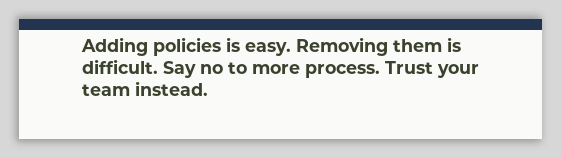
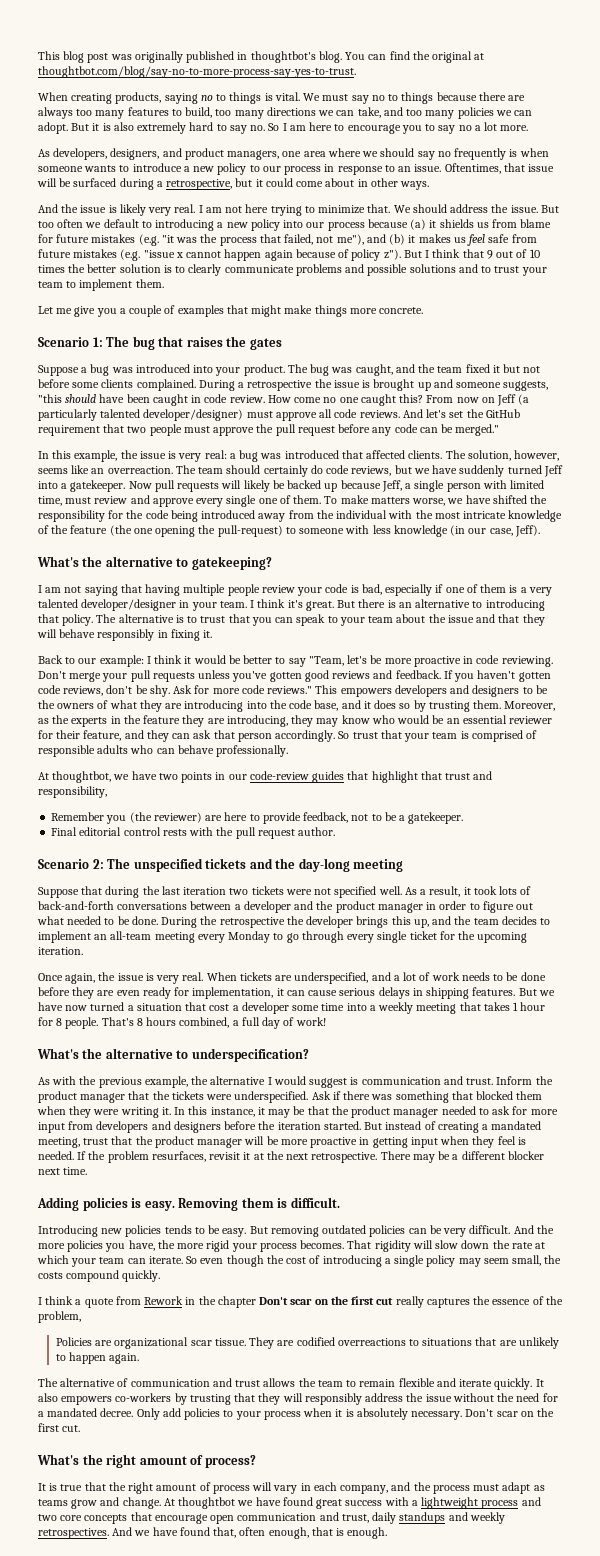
+ This blog post was originally published in thoughtbot's blog. You can find the original at thoughtbot.com/blog/say-no-to-more-process-say-yes-to-trust.
+ When creating products, saying no to things is vital. We must say no to things because there are always too many features to build, too many directions we can take, and too many policies we can adopt. But it is also extremely hard to say no. So I am here to encourage you to say no a lot more.
+ As developers, designers, and product managers, one area where we should say no frequently is when someone wants to introduce a new policy to our process in response to an issue. Oftentimes, that issue will be surfaced during a retrospective, but it could come about in other ways.
+ And the issue is likely very real. I am not here trying to minimize that. We should address the issue. But too often we default to introducing a new policy into our process because (a) it shields us from blame for future mistakes (e.g. "it was the process that failed, not me"), and (b) it makes us feel safe from future mistakes (e.g. "issue x cannot happen again because of policy z"). But I think that 9 out of 10 times the better solution is to clearly communicate problems and possible solutions and to trust your team to implement them.
+ Let me give you a couple of examples that might make things more concrete.
+ Scenario 1: The bug that raises the gates
+ Suppose a bug was introduced into your product. The bug was caught, and the team fixed it but not before some clients complained. During a retrospective the issue is brought up and someone suggests, "this should have been caught in code review. How come no one caught this? From now on Jeff (a particularly talented developer/designer) must approve all code reviews. And let's set the GitHub requirement that two people must approve the pull request before any code can be merged."
+ In this example, the issue is very real: a bug was introduced that affected clients. The solution, however, seems like an overreaction. The team should certainly do code reviews, but we have suddenly turned Jeff into a gatekeeper. Now pull requests will likely be backed up because Jeff, a single person with limited time, must review and approve every single one of them. To make matters worse, we have shifted the responsibility for the code being introduced away from the individual with the most intricate knowledge of the feature (the one opening the pull-request) to someone with less knowledge (in our case, Jeff).
+ What's the alternative to gatekeeping?
+ I am not saying that having multiple people review your code is bad, especially if one of them is a very talented developer/designer in your team. I think it's great. But there is an alternative to introducing that policy. The alternative is to trust that you can speak to your team about the issue and that they will behave responsibly in fixing it.
+ Back to our example: I think it would be better to say "Team, let's be more proactive in code reviewing. Don't merge your pull requests unless you've gotten good reviews and feedback. If you haven't gotten code reviews, don't be shy. Ask for more code reviews." This empowers developers and designers to be the owners of what they are introducing into the code base, and it does so by trusting them. Moreover, as the experts in the feature they are introducing, they may know who would be an essential reviewer for their feature, and they can ask that person accordingly. So trust that your team is comprised of responsible adults who can behave professionally.
+ At thoughtbot, we have two points in our code-review guides that highlight that trust and responsibility,
+ Remember you (the reviewer) are here to provide feedback, not to be a gatekeeper.
+ Final editorial control rests with the pull request author.
+ Scenario 2: The unspecified tickets and the day-long meeting
+ Suppose that during the last iteration two tickets were not specified well. As a result, it took lots of back-and-forth conversations between a developer and the product manager in order to figure out what needed to be done. During the retrospective the developer brings this up, and the team decides to implement an all-team meeting every Monday to go through every single ticket for the upcoming iteration.
+ Once again, the issue is very real. When tickets are underspecified, and a lot of work needs to be done before they are even ready for implementation, it can cause serious delays in shipping features. But we have now turned a situation that cost a developer some time into a weekly meeting that takes 1 hour for 8 people. That's 8 hours combined, a full day of work!
+ What's the alternative to underspecification?
+ As with the previous example, the alternative I would suggest is communication and trust. Inform the product manager that the tickets were underspecified. Ask if there was something that blocked them when they were writing it. In this instance, it may be that the product manager needed to ask for more input from developers and designers before the iteration started. But instead of creating a mandated meeting, trust that the product manager will be more proactive in getting input when they feel is needed. If the problem resurfaces, revisit it at the next retrospective. There may be a different blocker next time.
- Removing them is difficult. Say no to more process. Trust your team instead.
+ Removing them is difficult.
+ Introducing new policies tends to be easy. But removing outdated policies can be very difficult. And the more policies you have, the more rigid your process becomes. That rigidity will slow down the rate at which your team can iterate. So even though the cost of introducing a single policy may seem small, the costs compound quickly.
+ I think a quote from Rework in the chapter Don't scar on the first cut really captures the essence of the problem,
+ Policies are organizational scar tissue. They are codified overreactions to situations that are unlikely to happen again.
+ The alternative of communication and trust allows the team to remain flexible and iterate quickly. It also empowers co-workers by trusting that they will responsibly address the issue without the need for a mandated decree. Only add policies to your process when it is absolutely necessary. Don't scar on the first cut.
+ What's the right amount of process?
+ It is true that the right amount of process will vary in each company, and the process must adapt as teams grow and change. At thoughtbot we have found great success with a lightweight process and two core concepts that encourage open communication and trust, daily standups and weekly retrospectives. And we have found that, often enough, that is enough.

